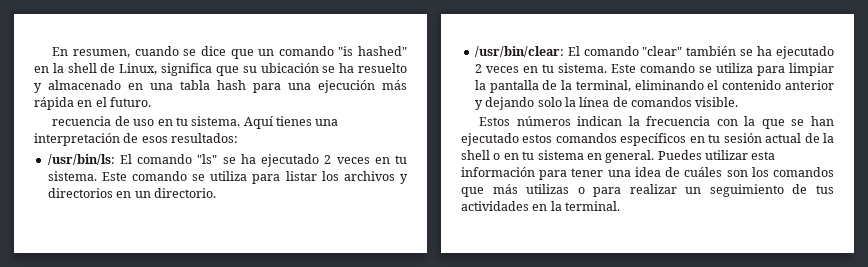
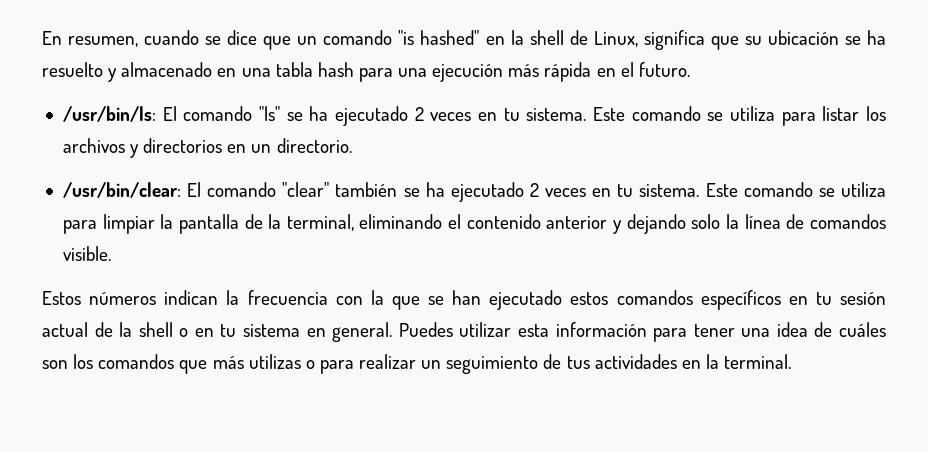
- recuencia de uso en tu sistema. Aquí tienes una interpretación de esos resultados:

